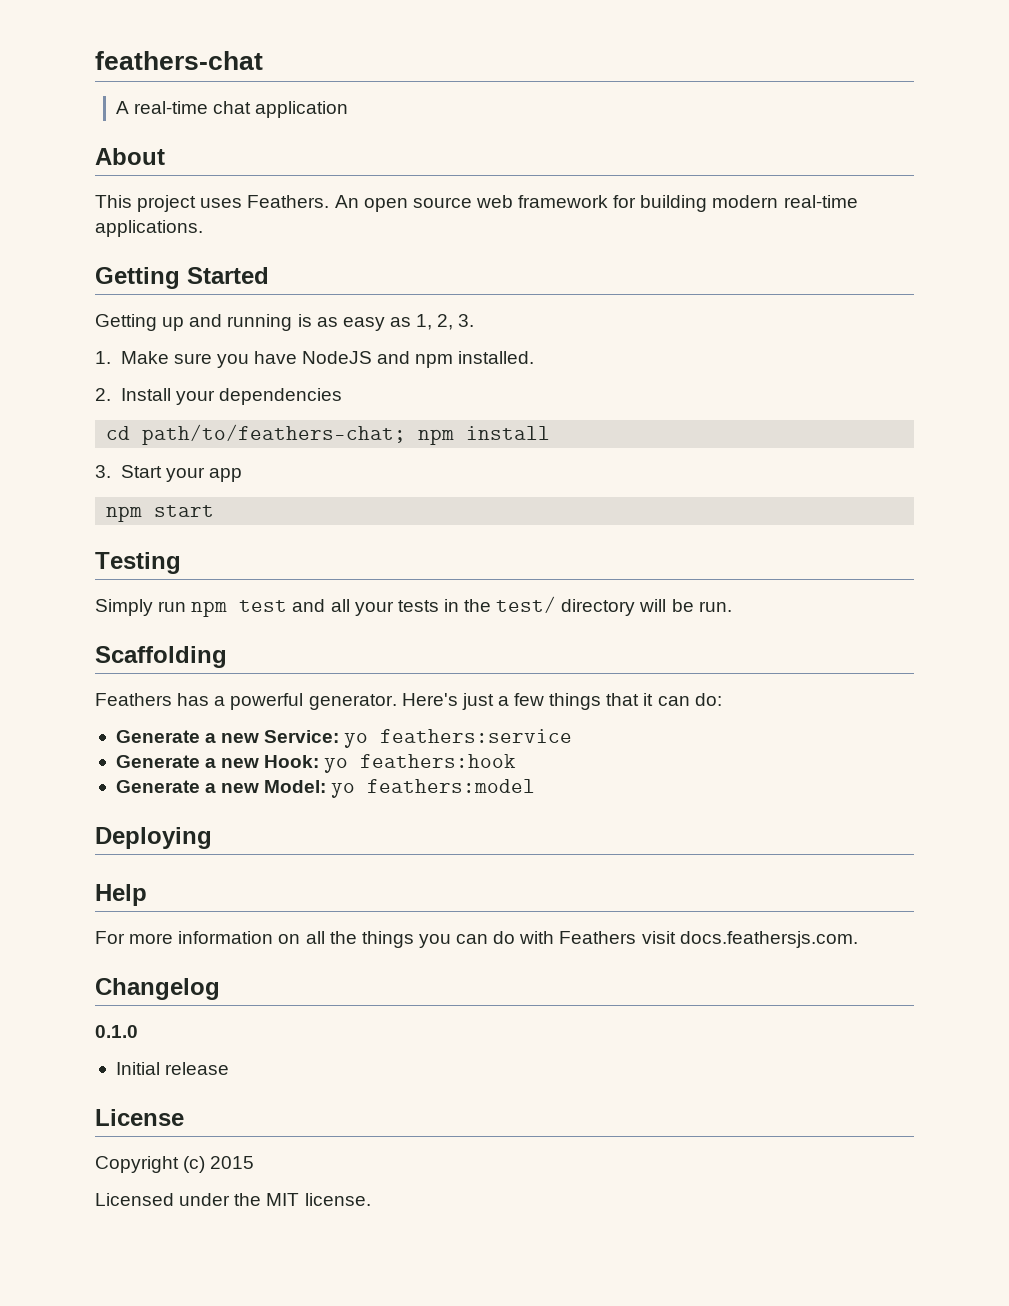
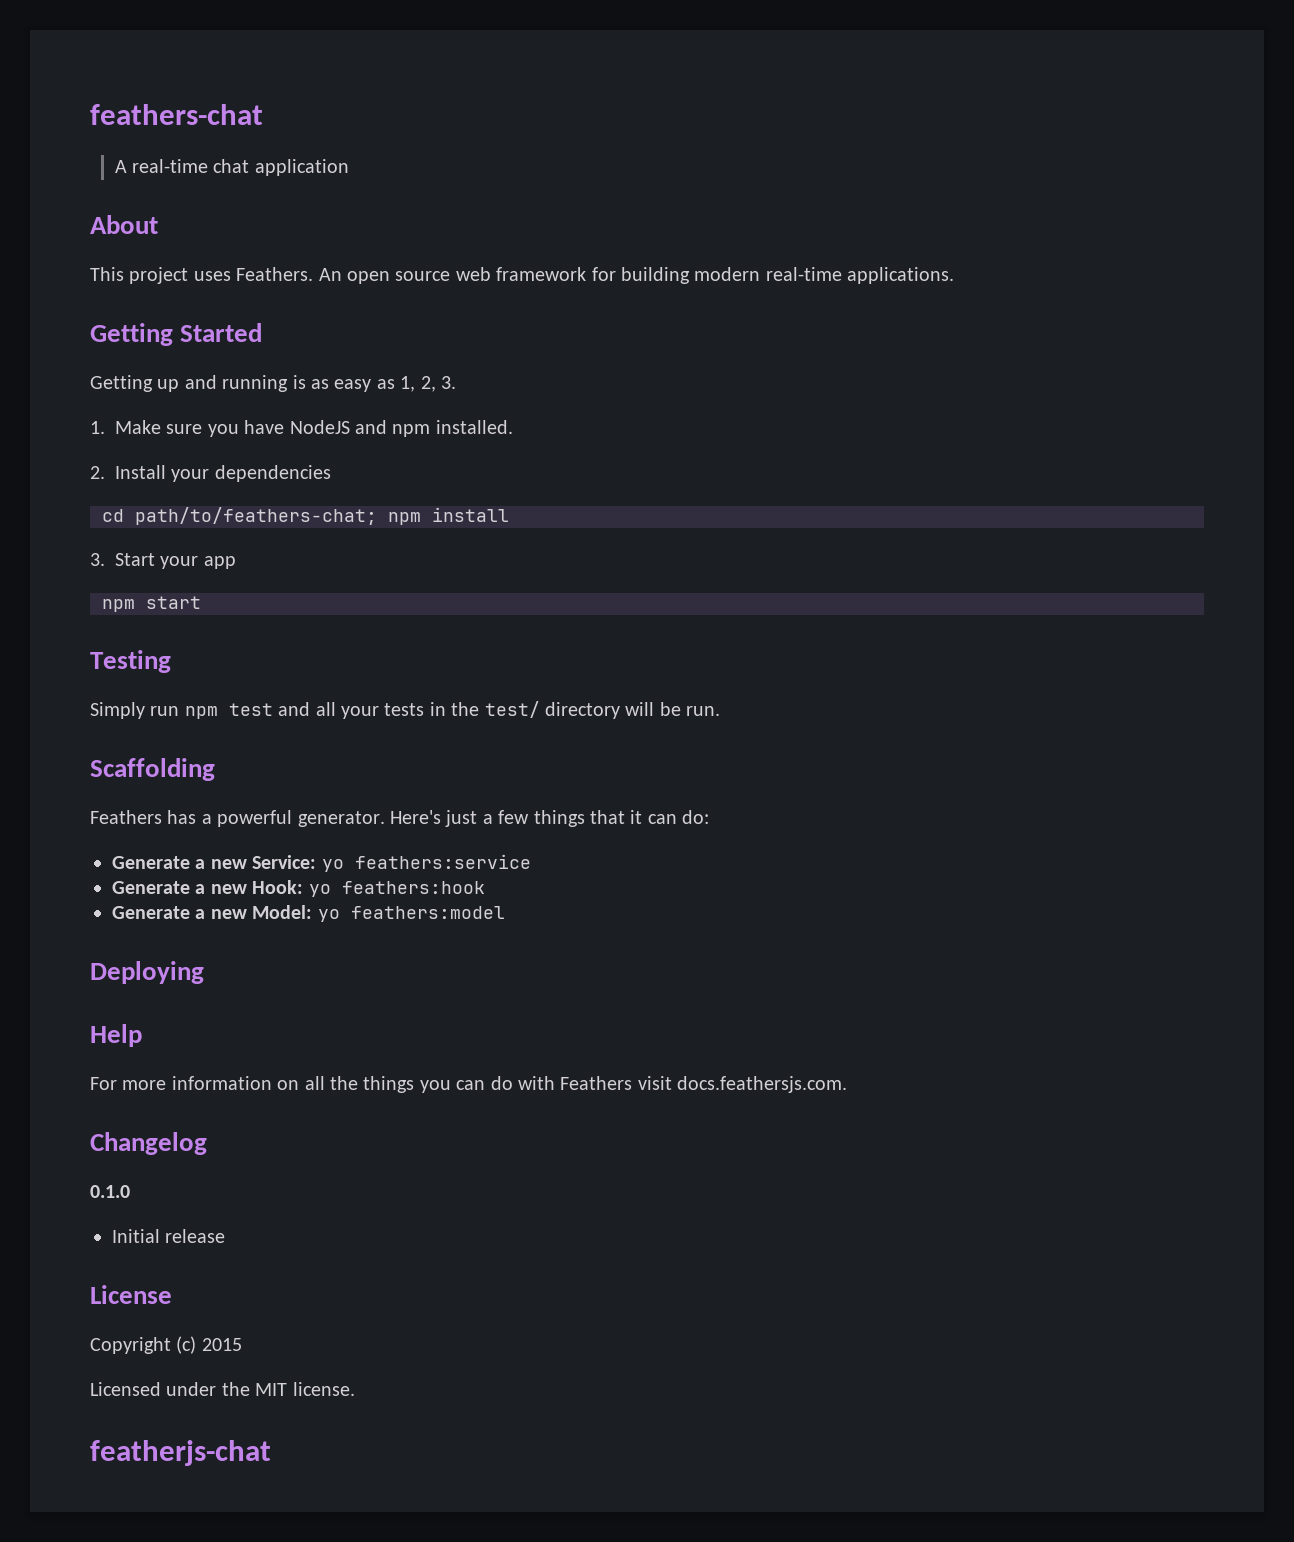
+ featherjs-chat

